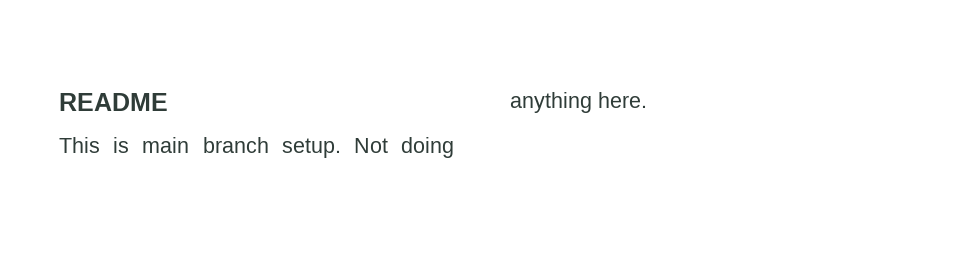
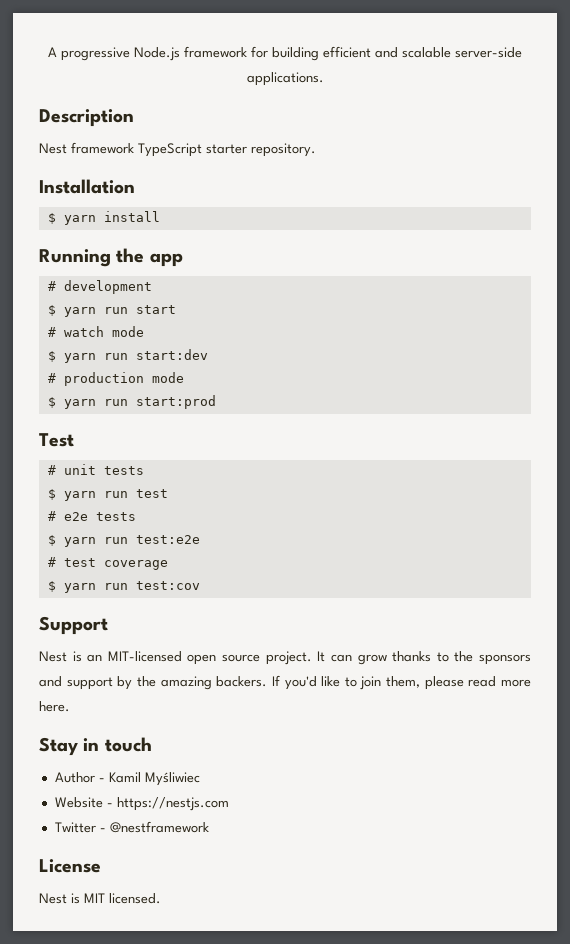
- README
- This is main branch setup. Not doing anything here.
+ A progressive Node.js framework for building efficient and scalable server-side applications.
+ Description
+ Nest framework TypeScript starter repository.
+ Installation
+ $ yarn install
+ Running the app
+ # development
+ $ yarn run start
+ # watch mode
+ $ yarn run start:dev
+ # production mode
+ $ yarn run start:prod
+ Test
+ # unit tests
+ $ yarn run test
+ # e2e tests
+ $ yarn run test:e2e
+ # test coverage
+ $ yarn run test:cov
+ Support
+ Nest is an MIT-licensed open source project. It can grow thanks to the sponsors and support by the amazing backers. If you'd like to join them, please read more here.
+ Stay in touch
+ Author - Kamil Myśliwiec
+ Website - https://nestjs.com
+ Twitter - @nestframework
+ License
+ Nest is MIT licensed.

